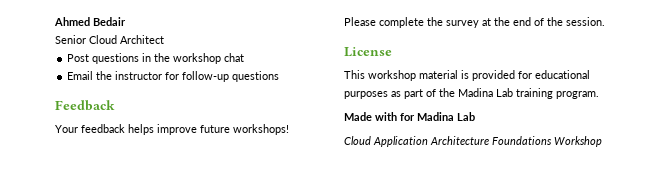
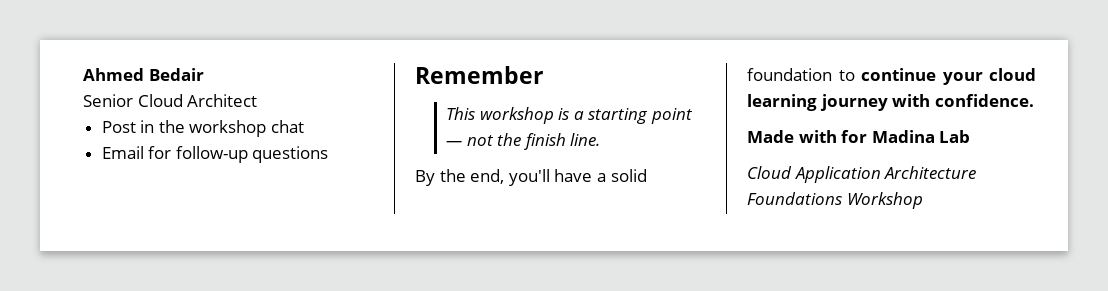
- Post questions in the workshop chat
+ Post in the workshop chat
- Email the instructor for follow-up questions
+ Email for follow-up questions
- Feedback
- Your feedback helps improve future workshops! Please complete the survey at the end of the session.
- License
- This workshop material is provided for educational purposes as part of the Madina Lab training program.
+ Remember
+ This workshop is a starting point — not the finish line.
+ By the end, you'll have a solid foundation to continue your cloud learning journey with confidence.

